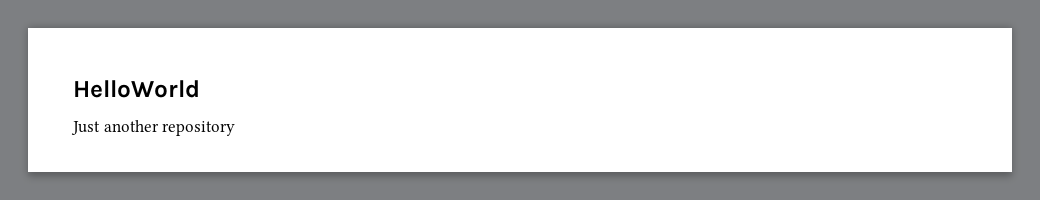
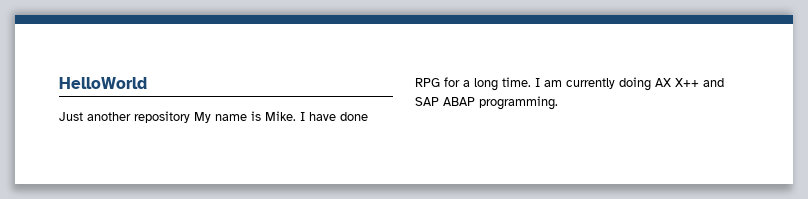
- Just another repository
+ Just another repository My name is Mike. I have done RPG for a long time. I am currently doing AX X++ and SAP ABAP programming.

